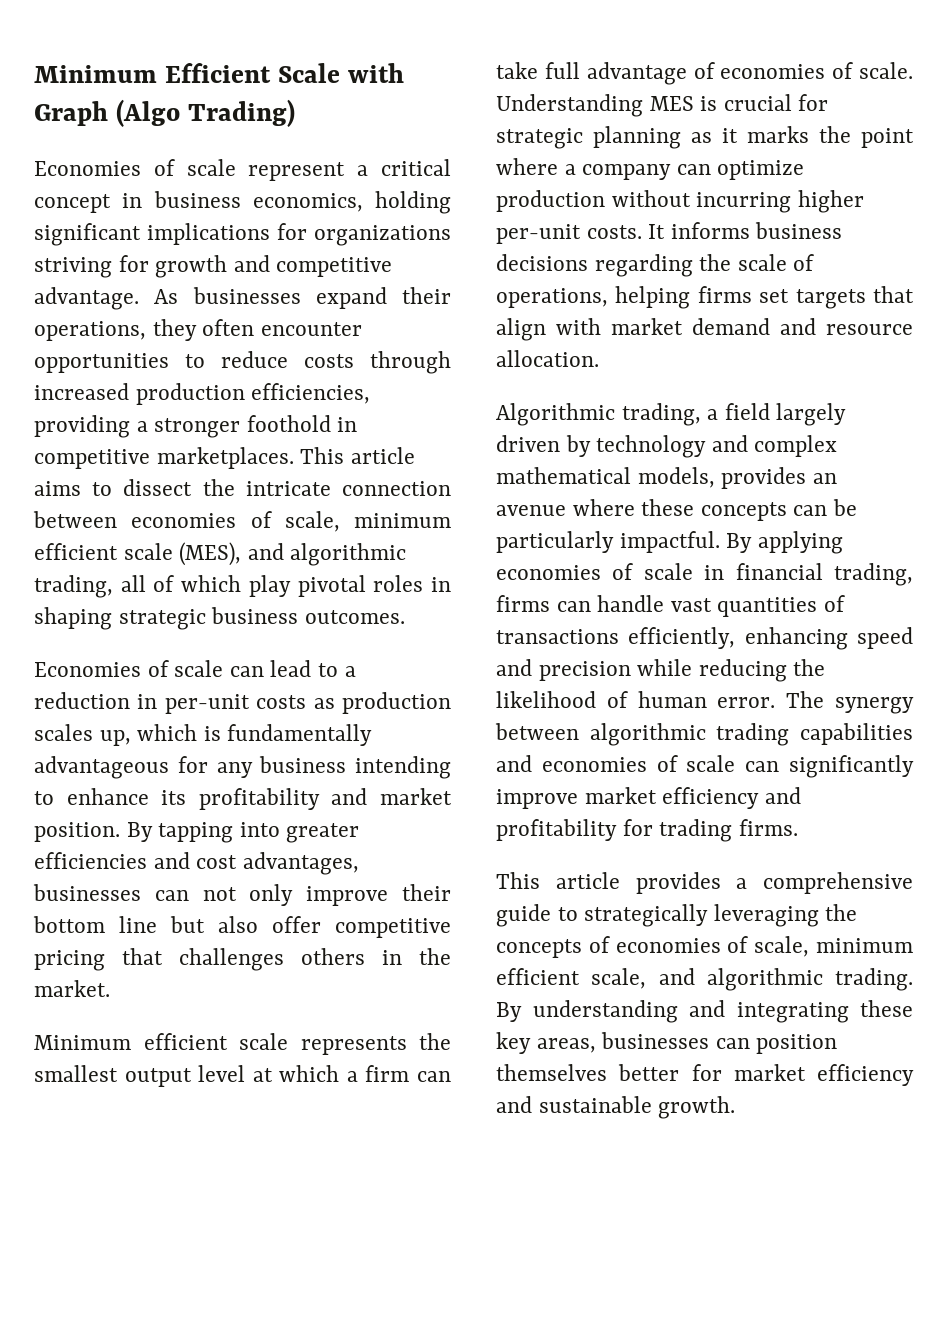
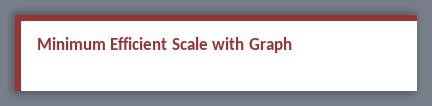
- Minimum Efficient Scale with Graph (Algo Trading)
- Economies of scale represent a critical concept in business economics, holding significant implications for organizations striving for growth and competitive advantage. As businesses expand their operations, they often encounter opportunities to reduce costs through increased production efficiencies, providing a stronger foothold in competitive marketplaces. This article aims to dissect the intricate connection between economies of scale, minimum efficient scale (MES), and algorithmic trading, all of which play pivotal roles in shaping strategic business outcomes.
- Economies of scale can lead to a reduction in per-unit costs as production scales up, which is fundamentally advantageous for any business intending to enhance its profitability and market position. By tapping into greater efficiencies and cost advantages, businesses can not only improve their bottom line but also offer competitive pricing that challenges others in the market.
- Minimum efficient scale represents the smallest output level at which a firm can take full advantage of economies of scale. Understanding MES is crucial for strategic planning as it marks the point where a company can optimize production without incurring higher per-unit costs. It informs business decisions regarding the scale of operations, helping firms set targets that align with market demand and resource allocation.
- Algorithmic trading, a field largely driven by technology and complex mathematical models, provides an avenue where these concepts can be particularly impactful. By applying economies of scale in financial trading, firms can handle vast quantities of transactions efficiently, enhancing speed and precision while reducing the likelihood of human error. The synergy between algorithmic trading capabilities and economies of scale can significantly improve market efficiency and profitability for trading firms.
- This article provides a comprehensive guide to strategically leveraging the concepts of economies of scale, minimum efficient scale, and algorithmic trading. By understanding and integrating these key areas, businesses can position themselves better for market efficiency and sustainable growth.
+ Minimum Efficient Scale with Graph

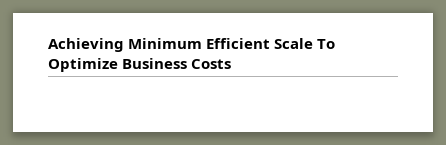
- Minimum Efficient Scale with Graph
+ Achieving Minimum Efficient Scale To Optimize Business Costs

